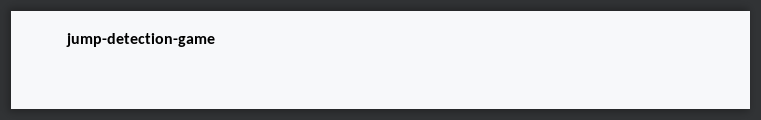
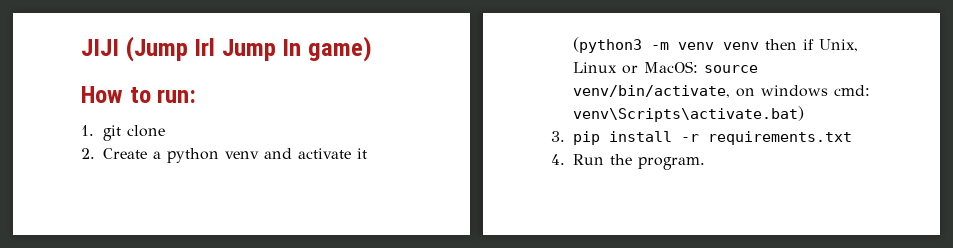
- jump-detection-game
+ JIJI (Jump Irl Jump In game)
+ How to run:
+ 1. git clone
+ 2. Create a python venv and activate it (python3 -m venv venv then if Unix, Linux or MacOS: source venv/bin/activate, on windows cmd: venv\Scripts\activate.bat)
+ 3. pip install -r requirements.txt
+ 4. Run the program.

